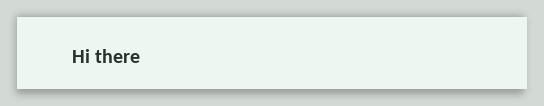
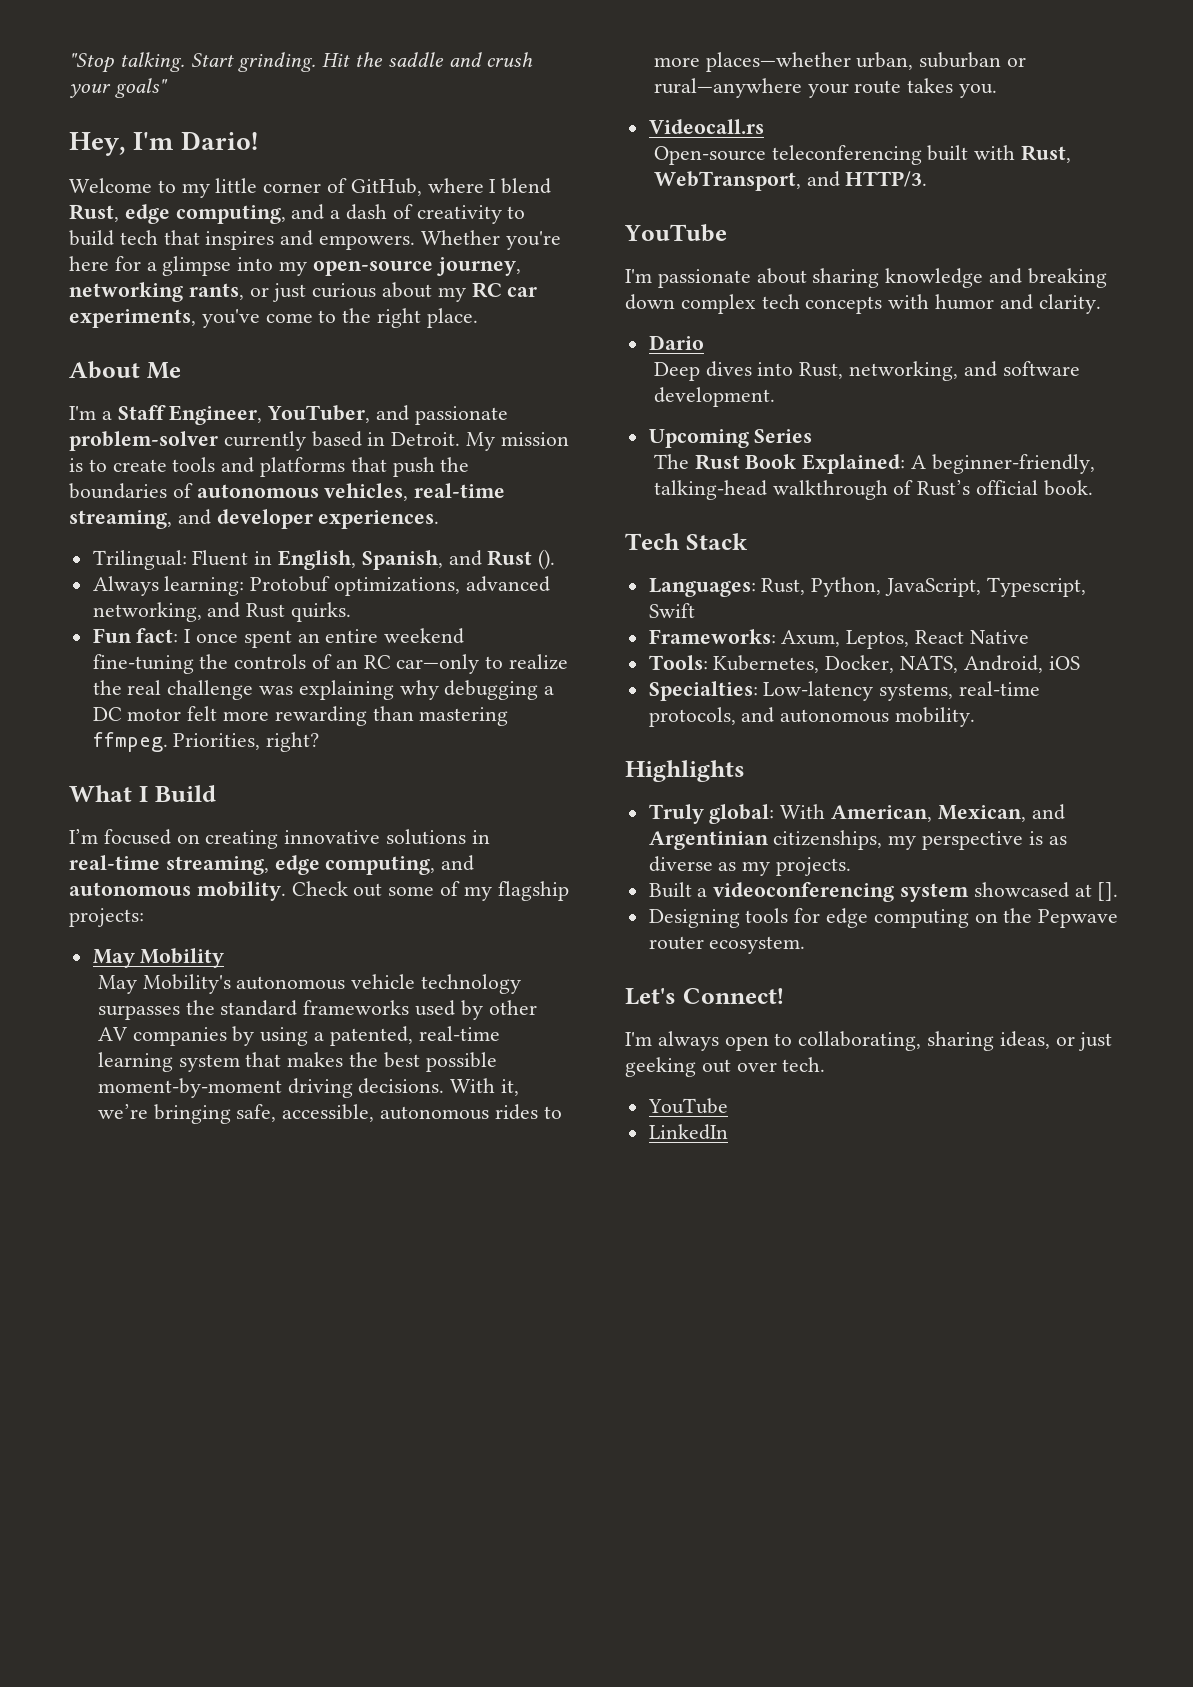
- Hi there
+ "Stop talking. Start grinding. Hit the saddle and crush your goals"
+ Hey, I'm Dario!
+ Welcome to my little corner of GitHub, where I blend Rust, edge computing, and a dash of creativity to build tech that inspires and empowers. Whether you're here for a glimpse into my open-source journey, networking rants, or just curious about my RC car experiments, you've come to the right place.
+ About Me
+ I'm a Staff Engineer, YouTuber, and passionate problem-solver currently based in Detroit. My mission is to create tools and platforms that push the boundaries of autonomous vehicles, real-time streaming, and developer experiences.
+ Trilingual: Fluent in English, Spanish, and Rust ().
+ Always learning: Protobuf optimizations, advanced networking, and Rust quirks.
+ Fun fact: I once spent an entire weekend fine-tuning the controls of an RC car—only to realize the real challenge was explaining why debugging a DC motor felt more rewarding than mastering ffmpeg. Priorities, right?
+ What I Build
+ I’m focused on creating innovative solutions in real-time streaming, edge computing, and autonomous mobility. Check out some of my flagship projects:
+ May Mobility
+ May Mobility's autonomous vehicle technology surpasses the standard frameworks used by other AV companies by using a patented, real-time learning system that makes the best possible moment-by-moment driving decisions. With it, we’re bringing safe, accessible, autonomous rides to more places—whether urban, suburban or rural—anywhere your route takes you.
+ Videocall.rs
+ Open-source teleconferencing built with Rust, WebTransport, and HTTP/3.
+ YouTube
+ I'm passionate about sharing knowledge and breaking down complex tech concepts with humor and clarity.
+ Dario
+ Deep dives into Rust, networking, and software development.
+ Upcoming Series
+ The Rust Book Explained: A beginner-friendly, talking-head walkthrough of Rust’s official book.
+ Tech Stack
+ Languages: Rust, Python, JavaScript, Typescript, Swift
+ Frameworks: Axum, Leptos, React Native
+ Tools: Kubernetes, Docker, NATS, Android, iOS
+ Specialties: Low-latency systems, real-time protocols, and autonomous mobility.
+ Highlights
+ Truly global: With American, Mexican, and Argentinian citizenships, my perspective is as diverse as my projects.
+ Built a videoconferencing system showcased at [].
+ Designing tools for edge computing on the Pepwave router ecosystem.
+ Let's Connect!
+ I'm always open to collaborating, sharing ideas, or just geeking out over tech.
+ YouTube
+ LinkedIn

